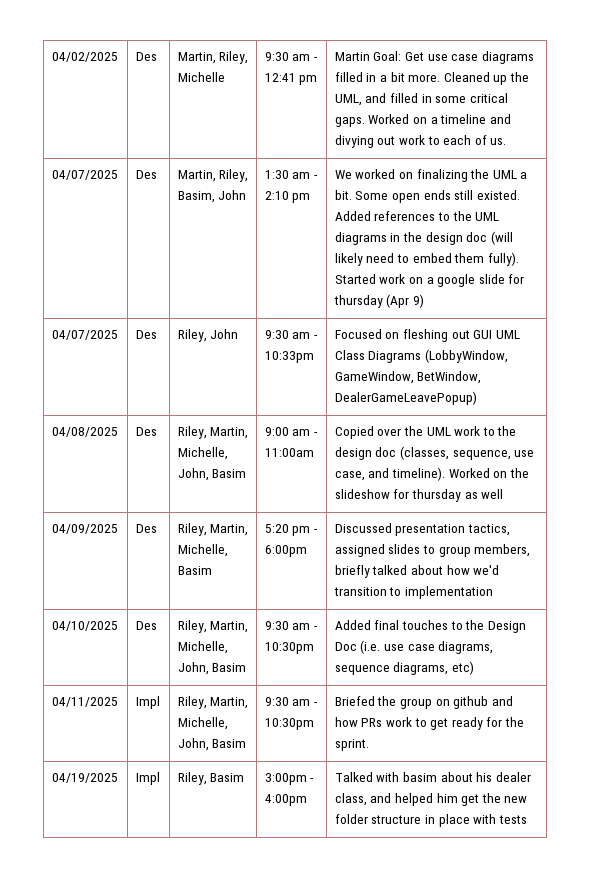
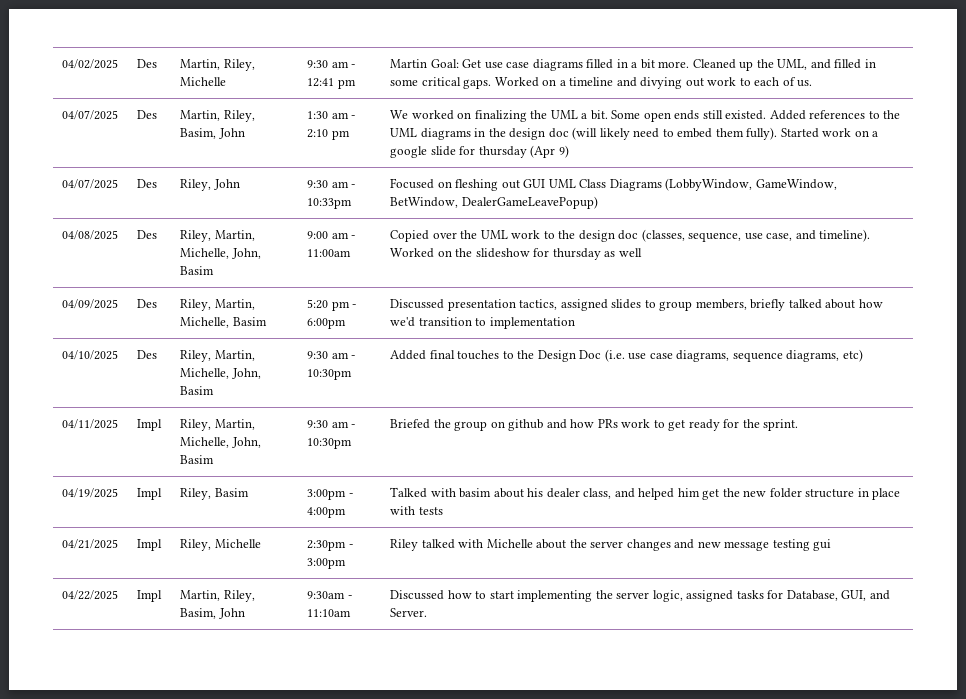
+ 04/21/2025 | Impl | Riley, Michelle | 2:30pm - 3:00pm | Riley talked with Michelle about the server changes and new message testing gui
+ 04/22/2025 | Impl | Martin, Riley, Basim, John | 9:30am - 11:10am | Discussed how to start implementing the server logic, assigned tasks for Database, GUI, and Server.

